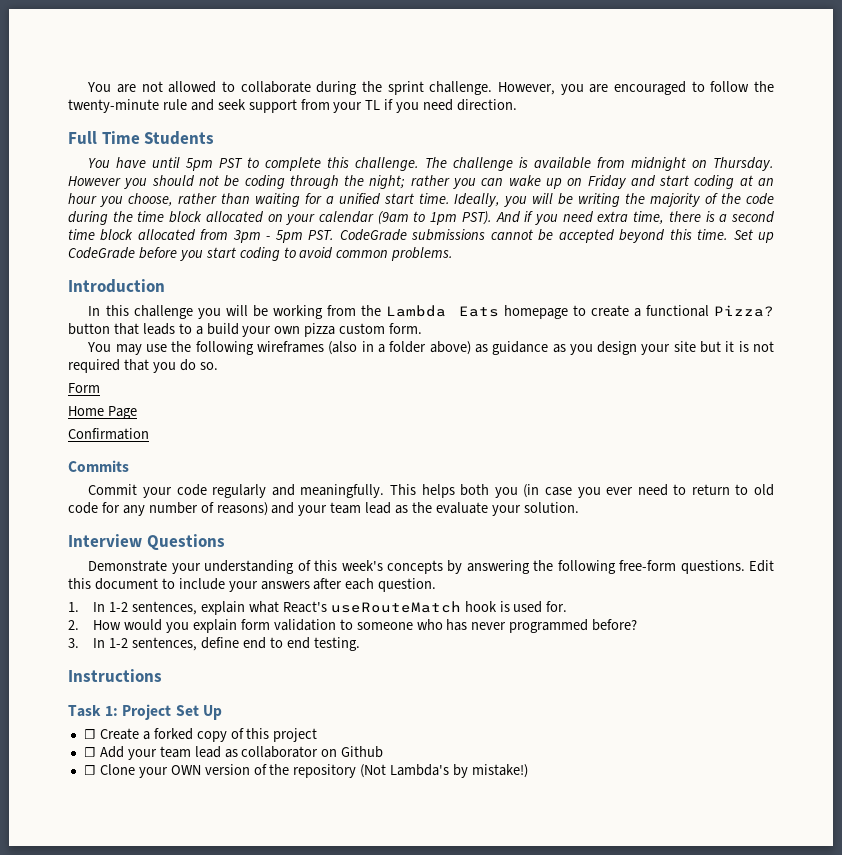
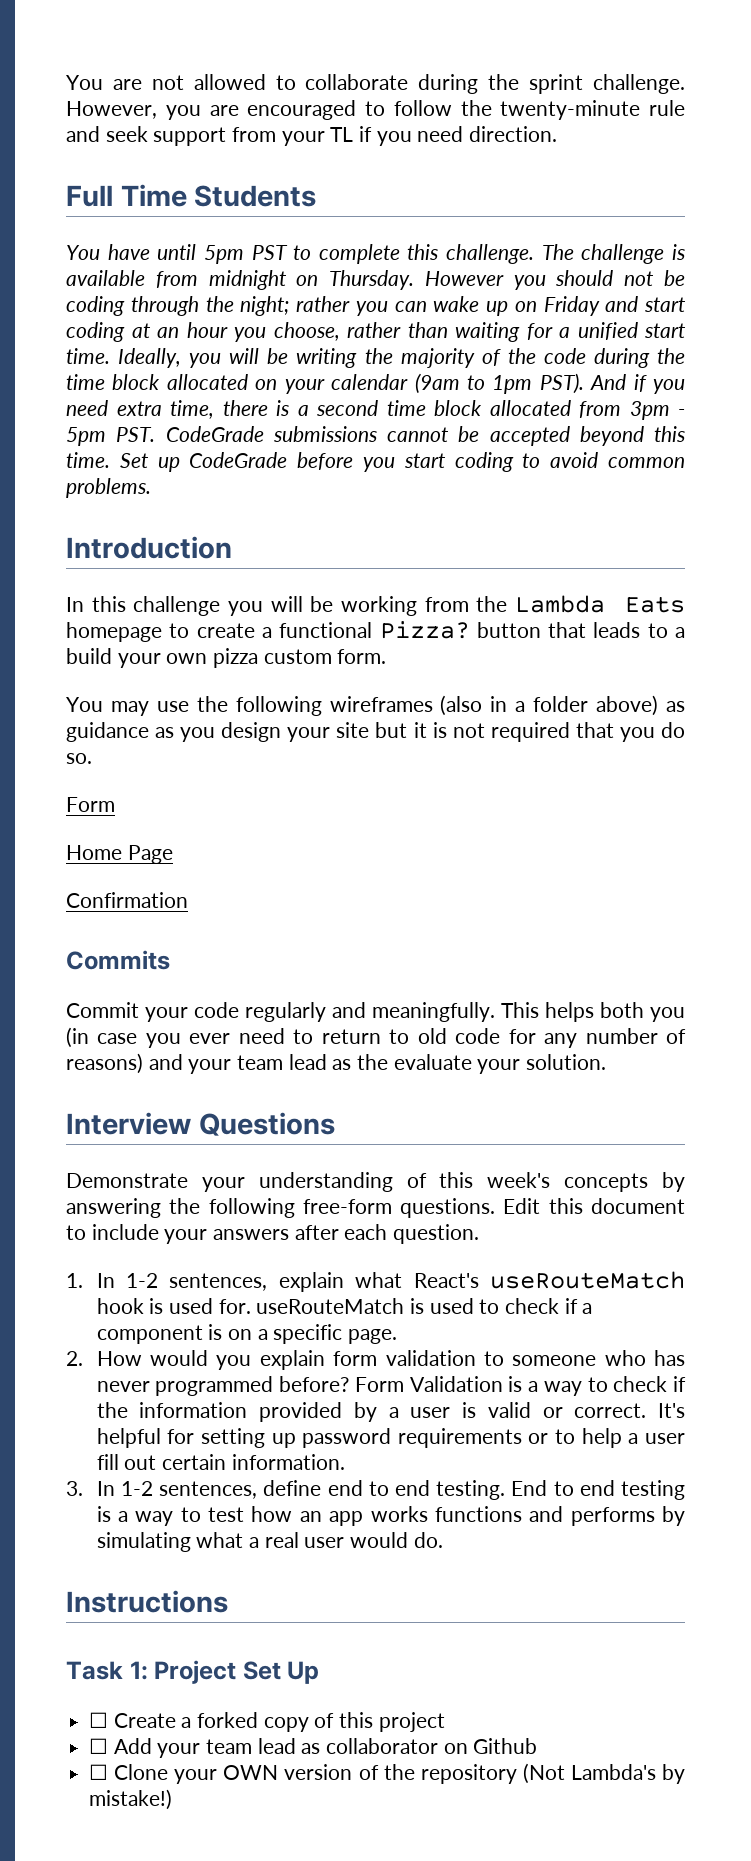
- 1. In 1-2 sentences, explain what React's useRouteMatch hook is used for.
+ 1. In 1-2 sentences, explain what React's useRouteMatch hook is used for. useRouteMatch is used to check if a component is on a specific page.
+ Form Validation is a way to check if the information provided by a user is valid or correct. It's helpful for setting up password requirements or to help a user fill out certain information.
+ End to end testing is a way to test how an app works functions and performs by simulating what a real user would do.

